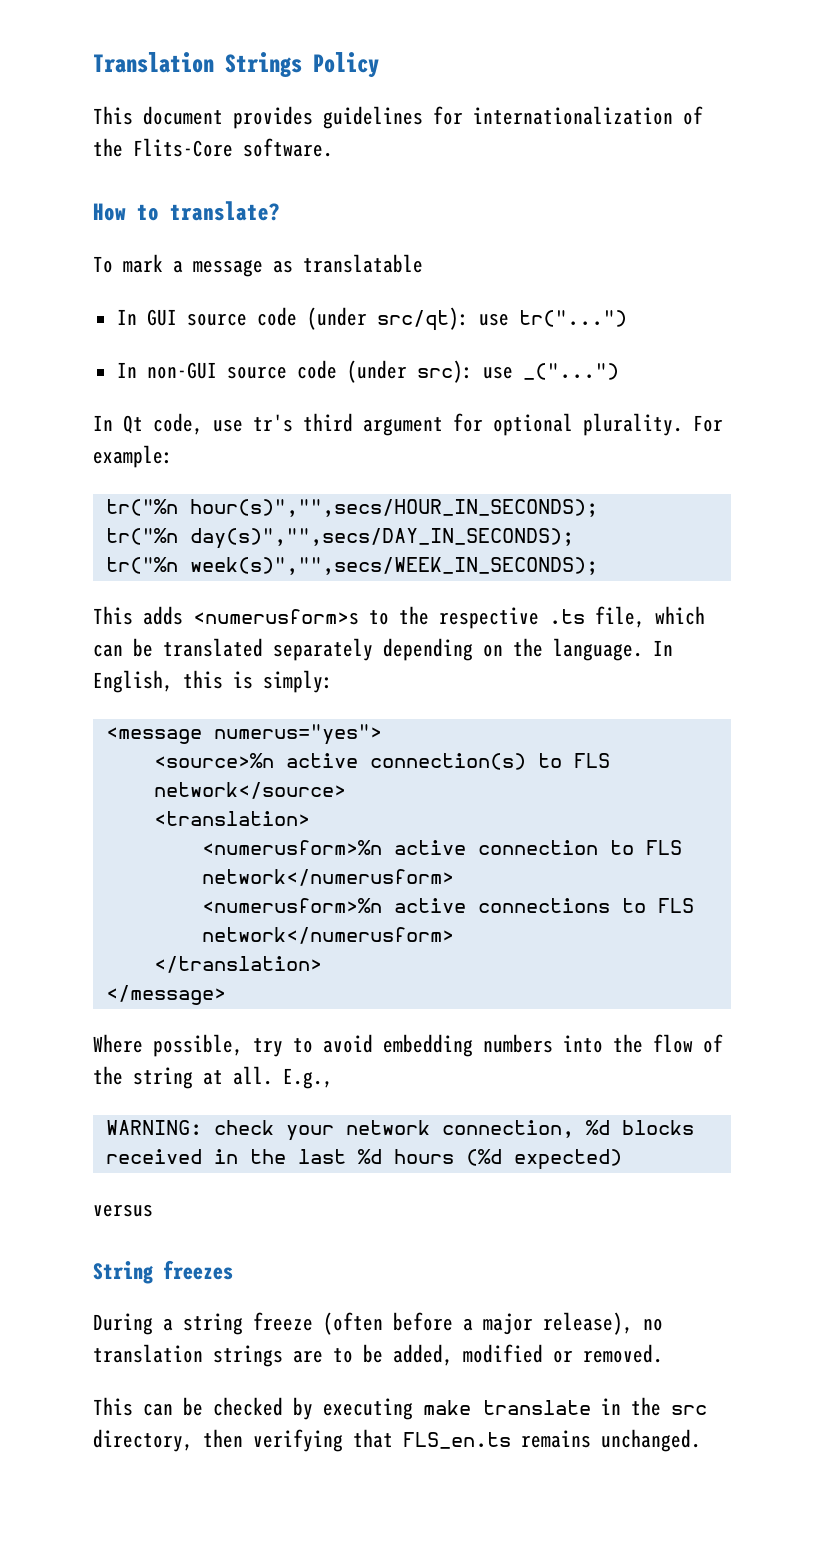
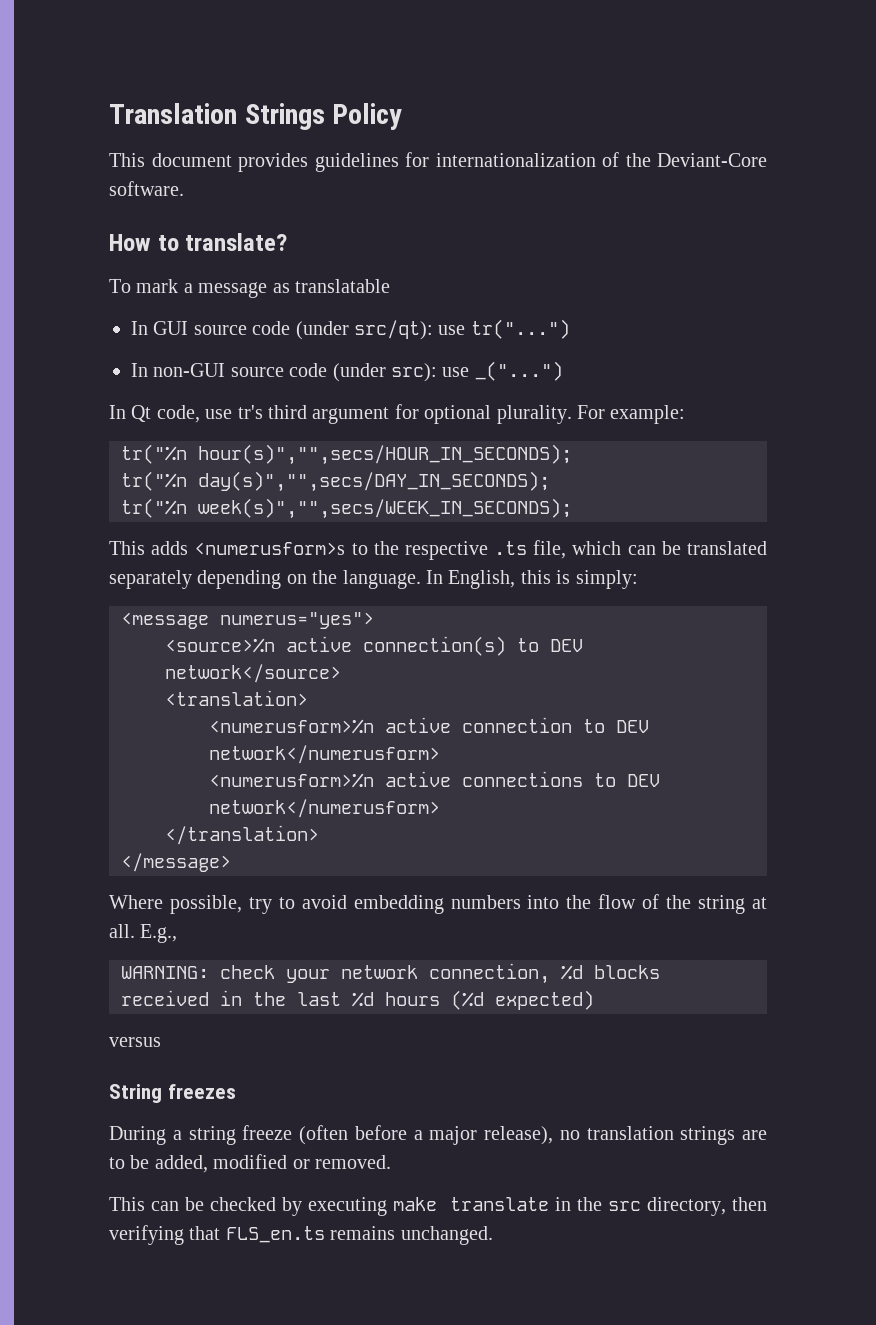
- This document provides guidelines for internationalization of the Flits-Core software.
+ This document provides guidelines for internationalization of the Deviant-Core software.
- <source>%n active connection(s) to FLS network</source>
+ <source>%n active connection(s) to DEV network</source>
- <numerusform>%n active connection to FLS network</numerusform>
+ <numerusform>%n active connection to DEV network</numerusform>
- <numerusform>%n active connections to FLS network</numerusform>
+ <numerusform>%n active connections to DEV network</numerusform>

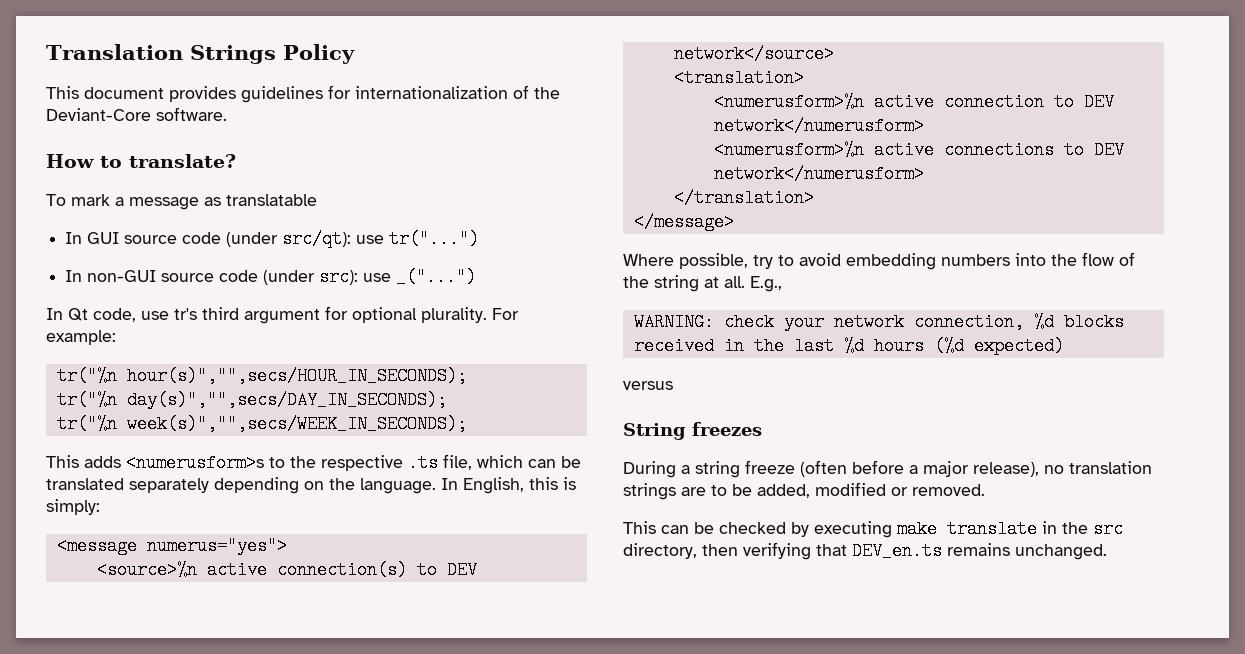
- This can be checked by executing make translate in the src directory, then verifying that FLS_en.ts remains unchanged.
+ This can be checked by executing make translate in the src directory, then verifying that DEV_en.ts remains unchanged.

